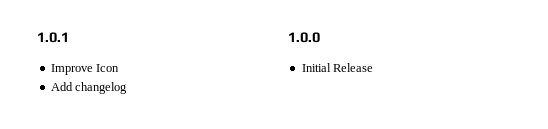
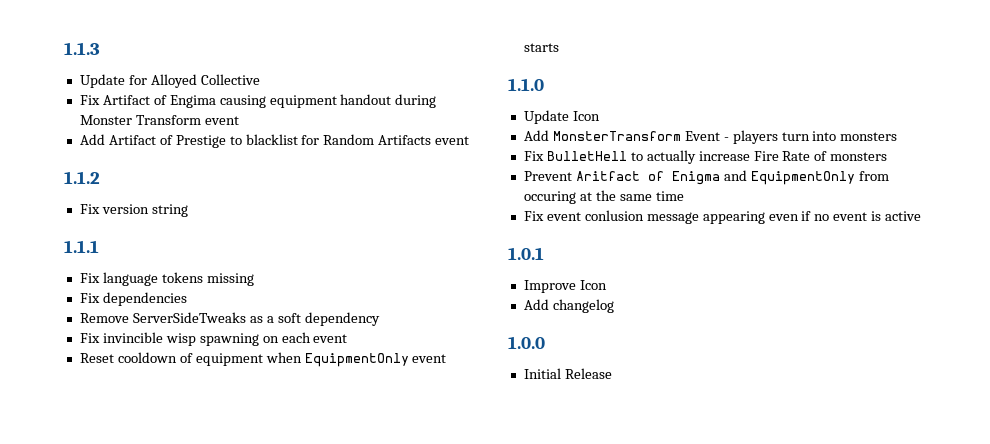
+ 1.1.3
+ Update for Alloyed Collective
+ Fix Artifact of Engima causing equipment handout during Monster Transform event
+ Add Artifact of Prestige to blacklist for Random Artifacts event
+ 1.1.2
+ Fix version string
+ 1.1.1
+ Fix language tokens missing
+ Fix dependencies
+ Remove ServerSideTweaks as a soft dependency
+ Fix invincible wisp spawning on each event
+ Reset cooldown of equipment when EquipmentOnly event starts
+ 1.1.0
+ Update Icon
+ Add MonsterTransform Event - players turn into monsters
+ Fix BulletHell to actually increase Fire Rate of monsters
+ Prevent Aritfact of Enigma and EquipmentOnly from occuring at the same time
+ Fix event conlusion message appearing even if no event is active

